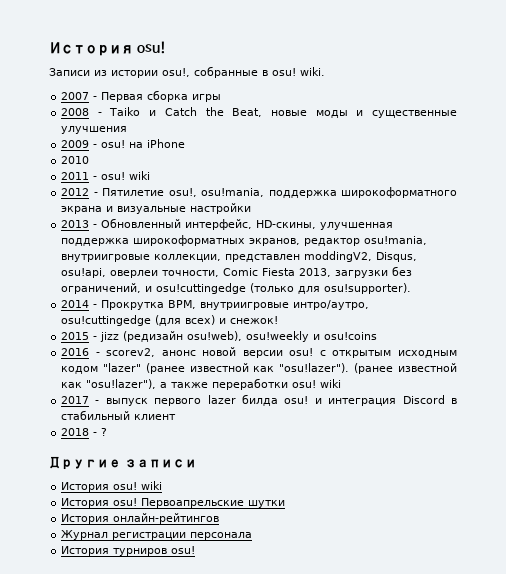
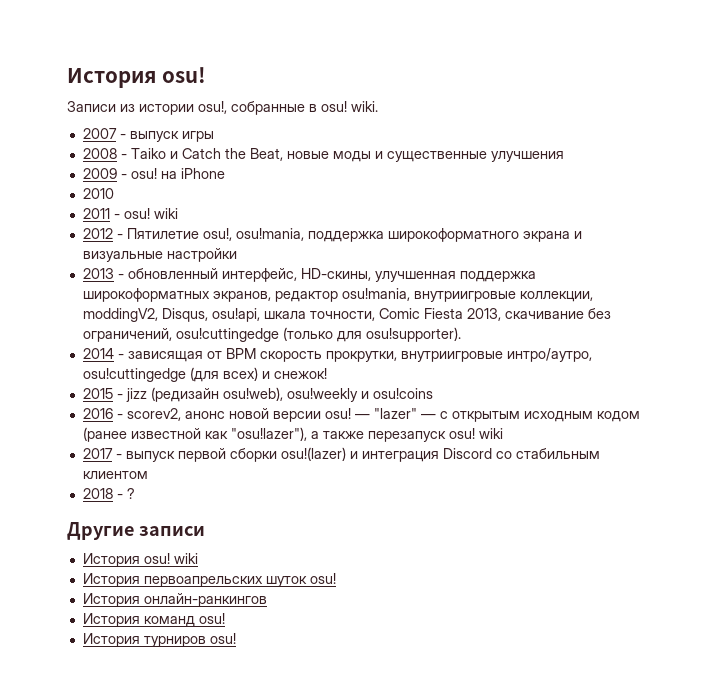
- 2007 - Первая сборка игры
+ 2007 - выпуск игры
- 2013 - Обновленный интерфейс, HD-скины, улучшенная поддержка широкоформатных экранов, редактор osu!mania, внутриигровые коллекции, представлен moddingV2, Disqus, osu!api, оверлеи точности, Comic Fiesta 2013, загрузки без ограничений, и osu!cuttingedge (только для osu!supporter).
+ 2013 - обновленный интерфейс, HD-скины, улучшенная поддержка широкоформатных экранов, редактор osu!mania, внутриигровые коллекции, moddingV2, Disqus, osu!api, шкала точности, Comic Fiesta 2013, скачивание без ограничений, osu!cuttingedge (только для osu!supporter).
- 2014 - Прокрутка BPM, внутриигровые интро/аутро, osu!cuttingedge (для всех) и снежок!
+ 2014 - зависящая от BPM скорость прокрутки, внутриигровые интро/аутро, osu!cuttingedge (для всех) и снежок!
- 2016 - scorev2, анонс новой версии osu! с открытым исходным кодом "lazer" (ранее известной как "osu!lazer"). (ранее известной как "osu!lazer"), а также переработки osu! wiki
+ 2016 - scorev2, анонс новой версии osu! — "lazer" — с открытым исходным кодом (ранее известной как "osu!lazer"), а также перезапуск osu! wiki
- 2017 - выпуск первого lazer билда osu! и интеграция Discord в стабильный клиент
+ 2017 - выпуск первой сборки osu!(lazer) и интеграция Discord со стабильным клиентом
- История osu! Первоапрельские шутки
- История онлайн-рейтингов
- Журнал регистрации персонала
+ История первоапрельских шуток osu!
+ История онлайн-ранкингов
+ История команд osu!

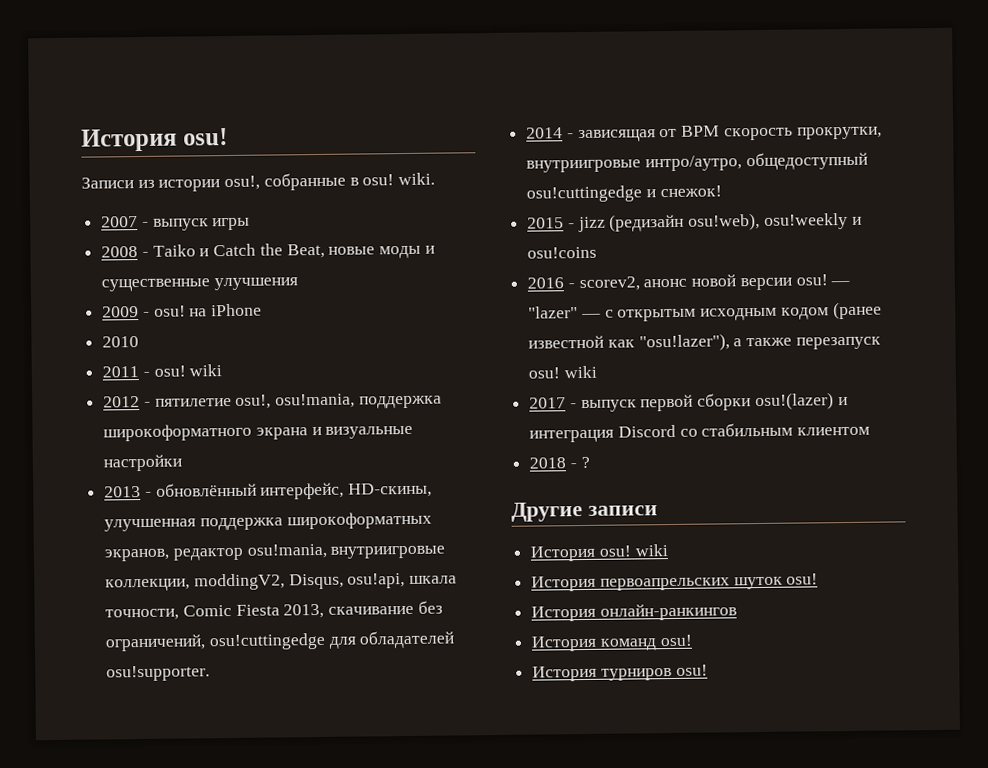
- 2012 - Пятилетие osu!, osu!mania, поддержка широкоформатного экрана и визуальные настройки
+ 2012 - пятилетие osu!, osu!mania, поддержка широкоформатного экрана и визуальные настройки
- 2013 - обновленный интерфейс, HD-скины, улучшенная поддержка широкоформатных экранов, редактор osu!mania, внутриигровые коллекции, moddingV2, Disqus, osu!api, шкала точности, Comic Fiesta 2013, скачивание без ограничений, osu!cuttingedge (только для osu!supporter).
+ 2013 - обновлённый интерфейс, HD-скины, улучшенная поддержка широкоформатных экранов, редактор osu!mania, внутриигровые коллекции, moddingV2, Disqus, osu!api, шкала точности, Comic Fiesta 2013, скачивание без ограничений, osu!cuttingedge для обладателей osu!supporter.
- 2014 - зависящая от BPM скорость прокрутки, внутриигровые интро/аутро, osu!cuttingedge (для всех) и снежок!
+ 2014 - зависящая от BPM скорость прокрутки, внутриигровые интро/аутро, общедоступный osu!cuttingedge и снежок!

